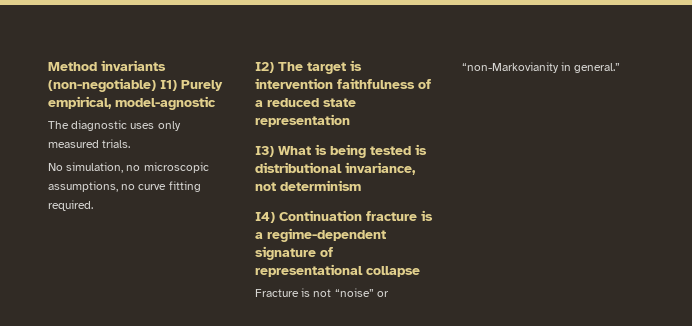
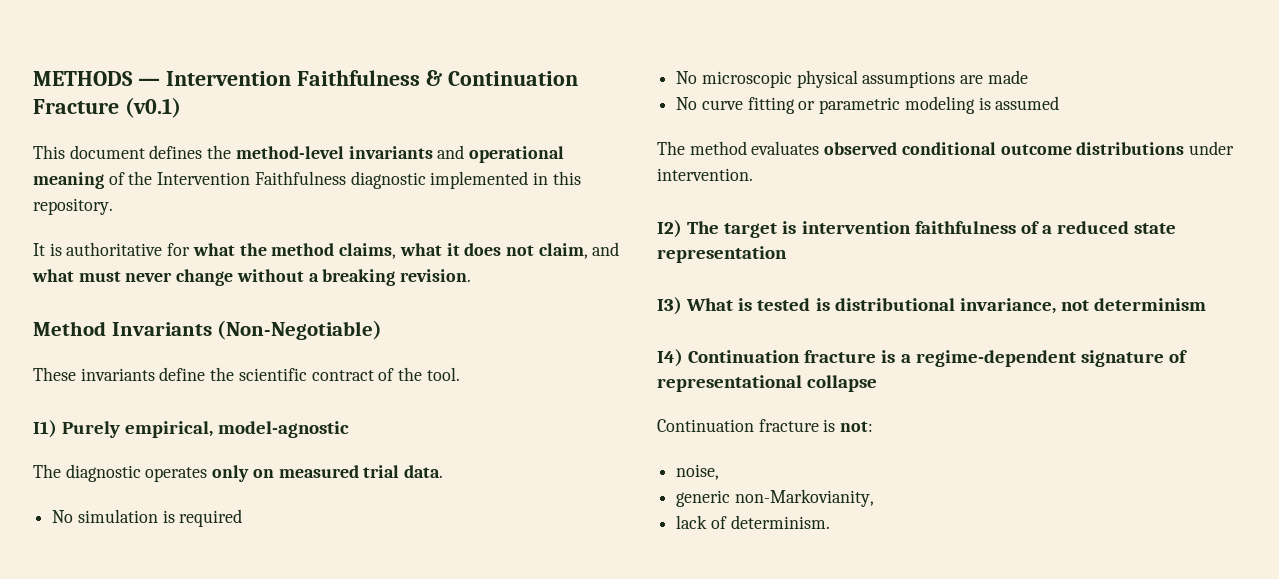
- Method invariants (non-negotiable) I1) Purely empirical, model-agnostic
+ METHODS — Intervention Faithfulness & Continuation Fracture (v0.1)
+ This document defines the method-level invariants and operational meaning of the Intervention Faithfulness diagnostic implemented in this repository.
+ It is authoritative for what the method claims, what it does not claim, and what must never change without a breaking revision.
+ Method Invariants (Non-Negotiable)
+ These invariants define the scientific contract of the tool.
+ I1) Purely empirical, model-agnostic
- The diagnostic uses only measured trials.
- No simulation, no microscopic assumptions, no curve fitting required.
+ The diagnostic operates only on measured trial data.
+ No simulation is required
+ No microscopic physical assumptions are made
+ No curve fitting or parametric modeling is assumed
+ The method evaluates observed conditional outcome distributions under intervention.
- I3) What is being tested is distributional invariance, not determinism
+ I3) What is tested is distributional invariance, not determinism
- Fracture is not “noise” or “non-Markovianity in general.”
+ Continuation fracture is not:
+ noise,
+ generic non-Markovianity,
+ lack of determinism.

